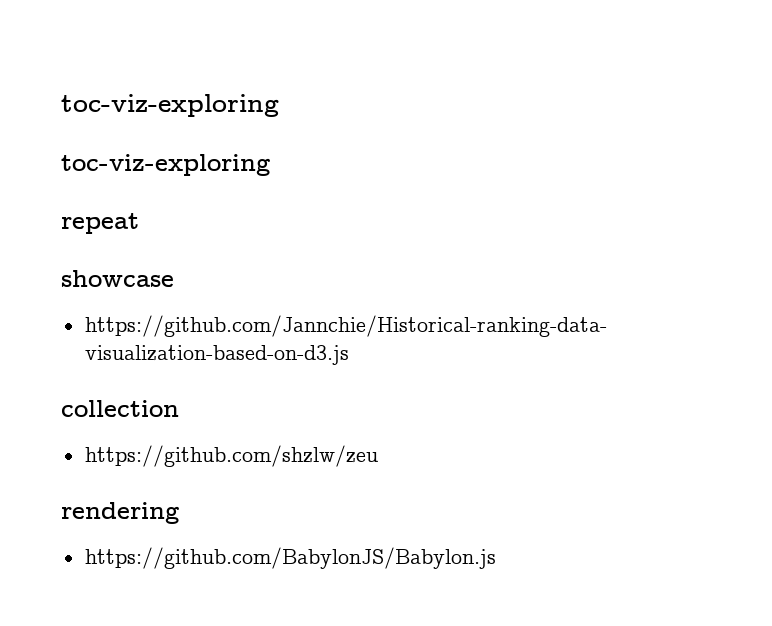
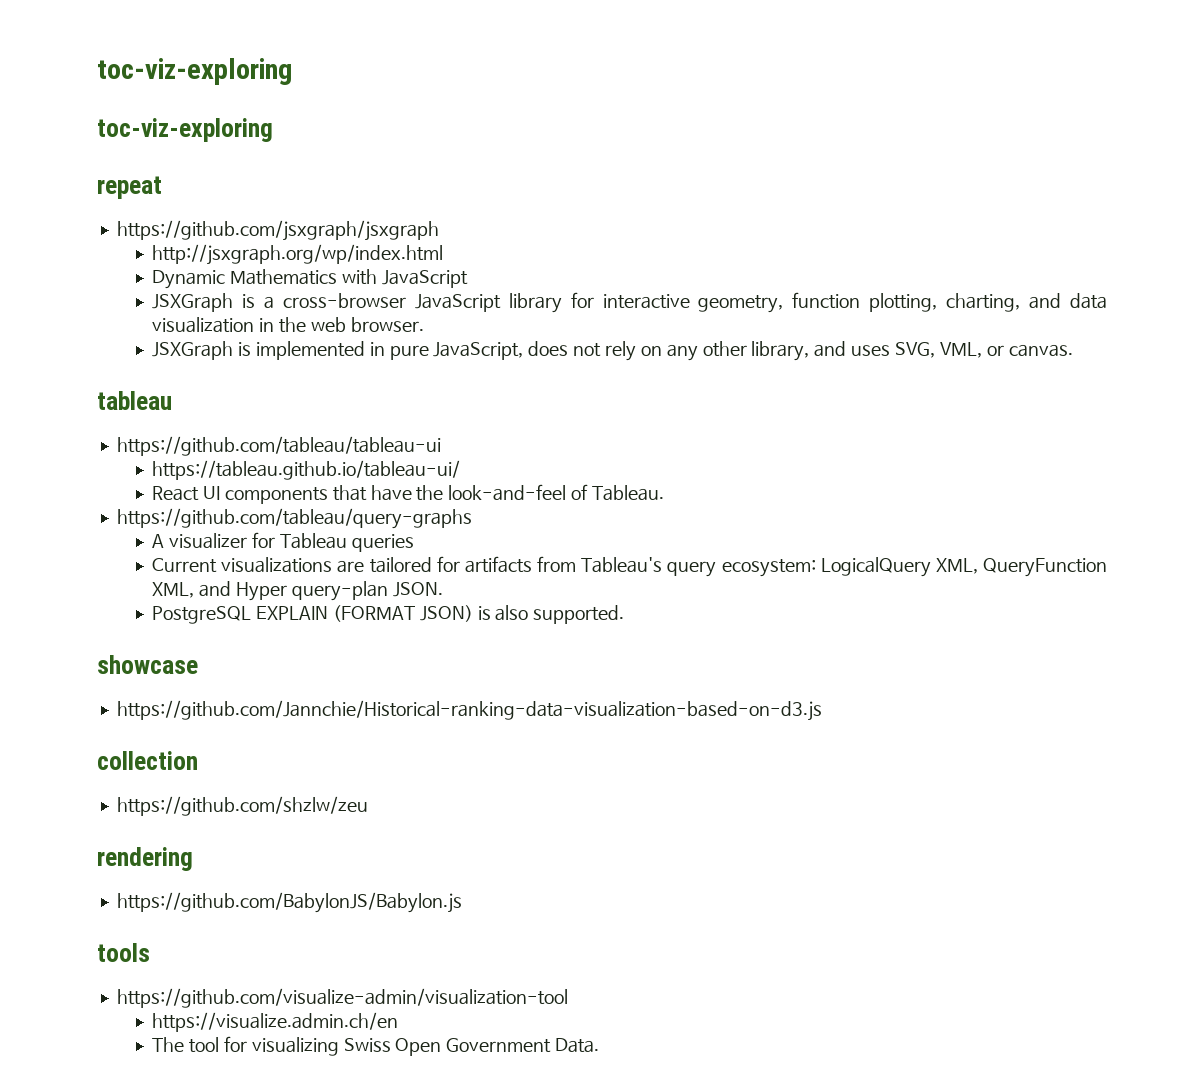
+ https://github.com/jsxgraph/jsxgraph
+ http://jsxgraph.org/wp/index.html
+ Dynamic Mathematics with JavaScript
+ JSXGraph is a cross-browser JavaScript library for interactive geometry, function plotting, charting, and data visualization in the web browser.
+ JSXGraph is implemented in pure JavaScript, does not rely on any other library, and uses SVG, VML, or canvas.
+ tableau
+ https://github.com/tableau/tableau-ui
+ https://tableau.github.io/tableau-ui/
+ React UI components that have the look-and-feel of Tableau.
+ https://github.com/tableau/query-graphs
+ A visualizer for Tableau queries
+ Current visualizations are tailored for artifacts from Tableau's query ecosystem: LogicalQuery XML, QueryFunction XML, and Hyper query-plan JSON.
+ PostgreSQL EXPLAIN (FORMAT JSON) is also supported.
+ tools
+ https://github.com/visualize-admin/visualization-tool
+ https://visualize.admin.ch/en
+ The tool for visualizing Swiss Open Government Data.

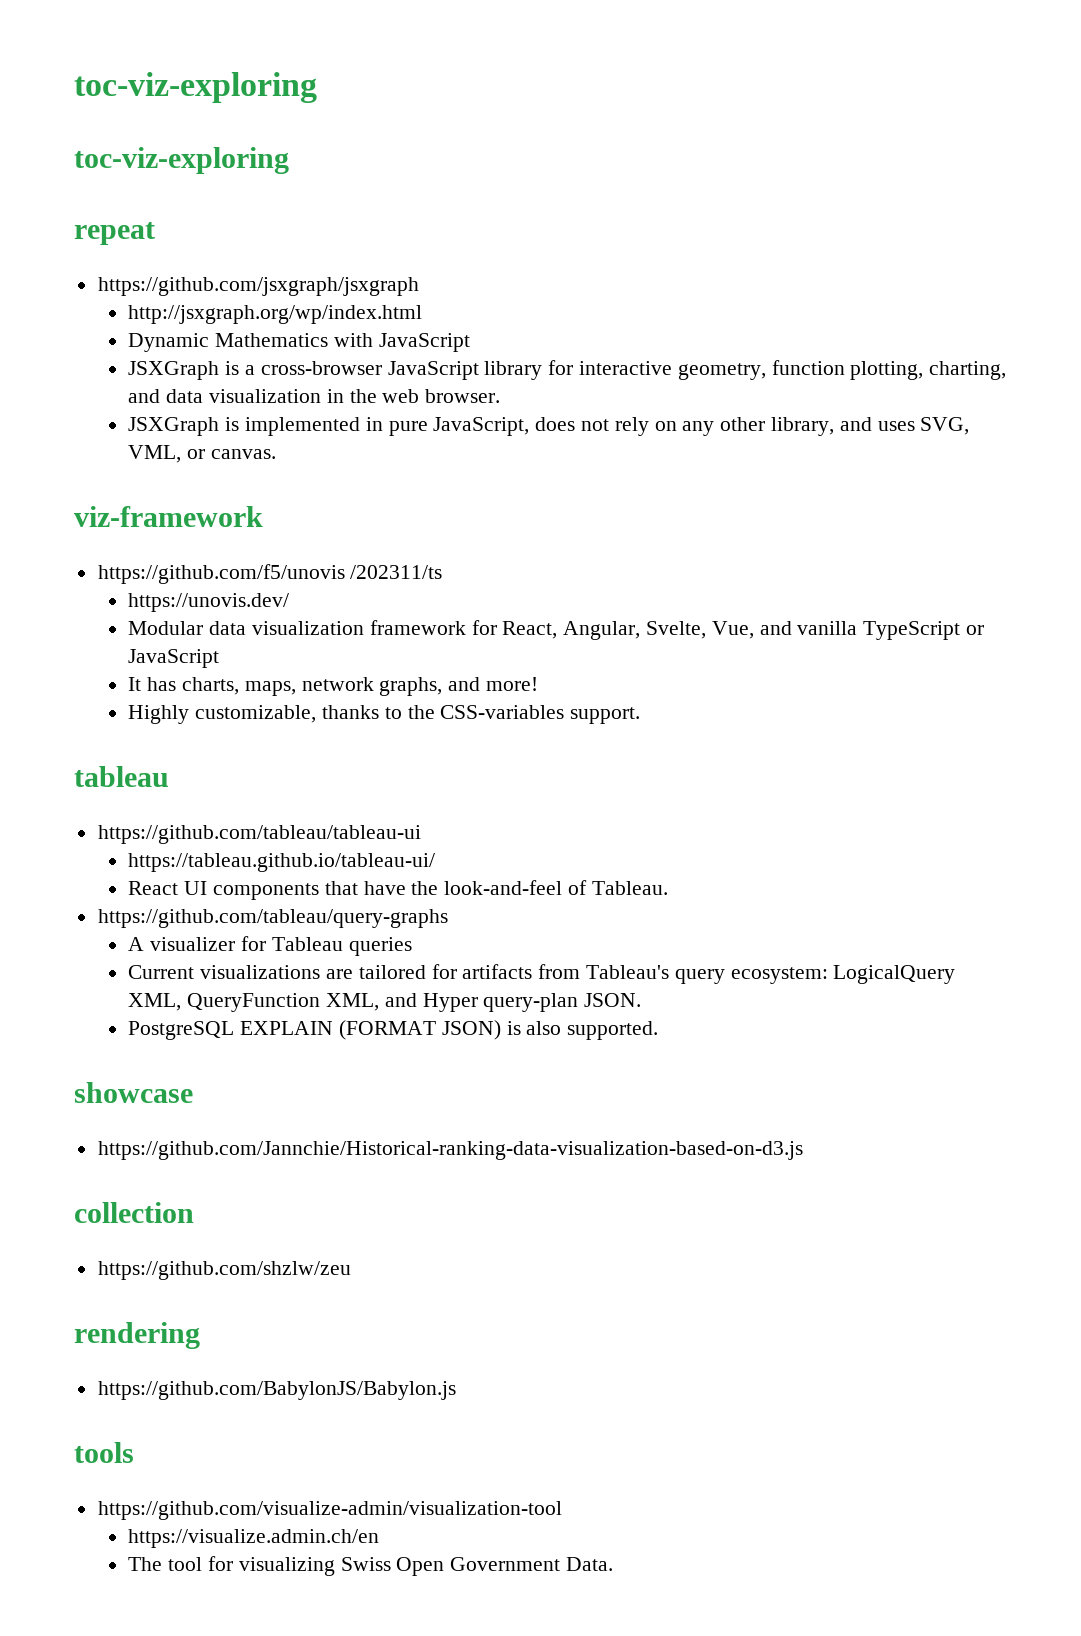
+ viz-framework
+ https://github.com/f5/unovis /202311/ts
+ https://unovis.dev/
+ Modular data visualization framework for React, Angular, Svelte, Vue, and vanilla TypeScript or JavaScript
+ It has charts, maps, network graphs, and more!
+ Highly customizable, thanks to the CSS-variables support.

